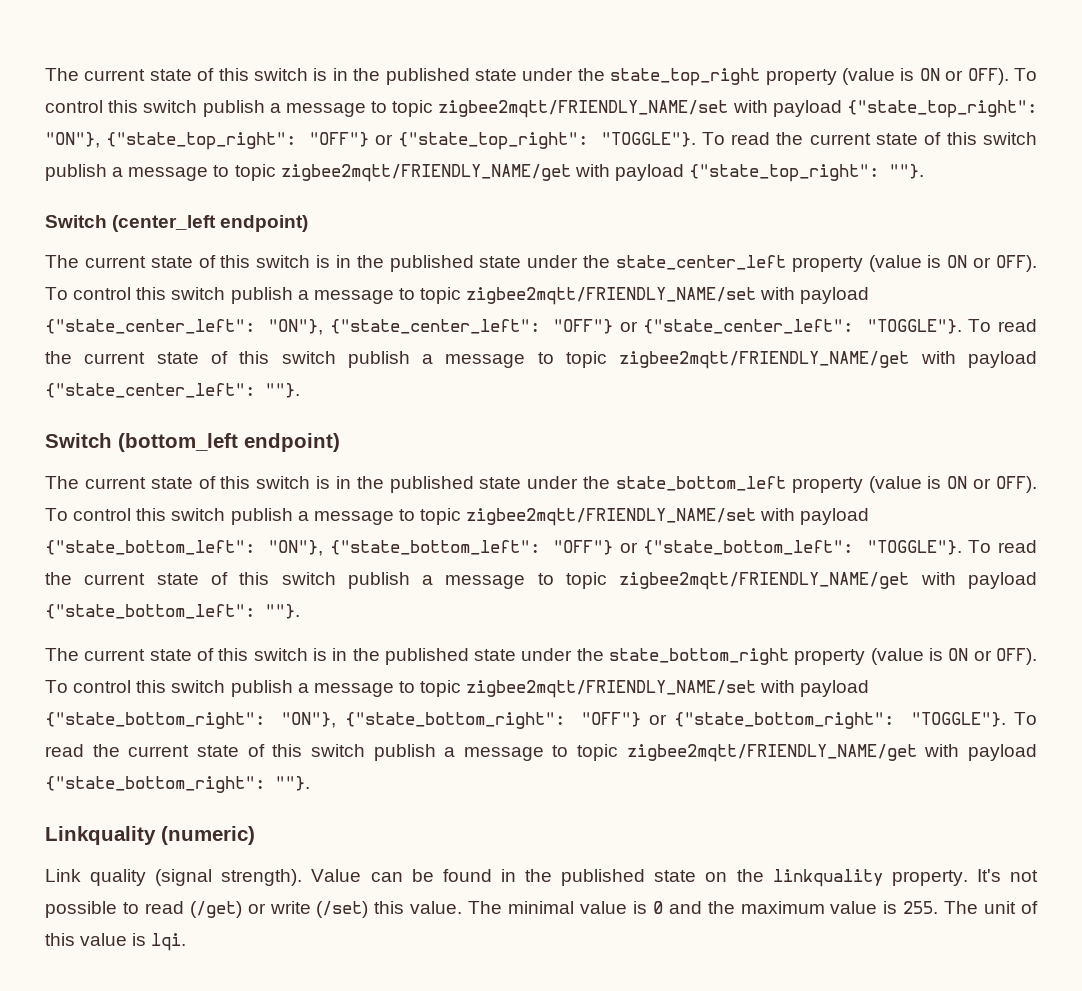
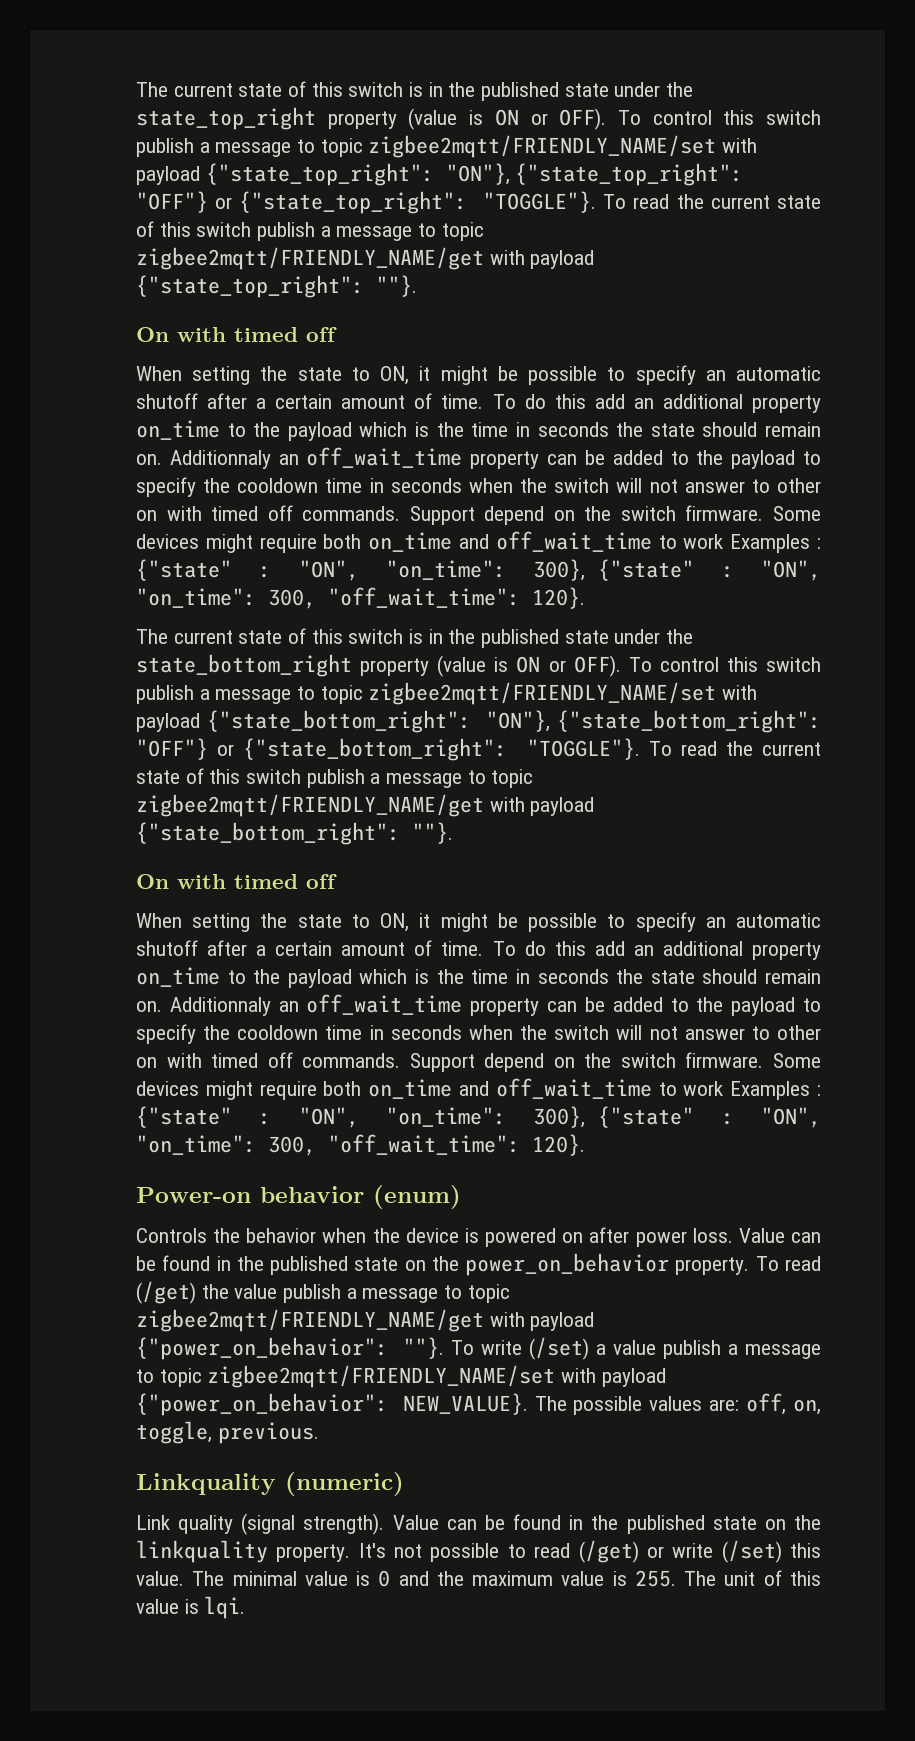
  To read the current state of this switch publish a message to topic zigbee2mqtt/FRIENDLY_NAME/get with payload {"state_top_right": ""}.
- Switch (center_left endpoint)
- The current state of this switch is in the published state under the state_center_left property (value is ON or OFF). To control this switch publish a message to topic zigbee2mqtt/FRIENDLY_NAME/set with payload {"state_center_left": "ON"}, {"state_center_left": "OFF"} or {"state_center_left": "TOGGLE"}. To read the current state of this switch publish a message to topic zigbee2mqtt/FRIENDLY_NAME/get with payload {"state_center_left": ""}.
- Switch (bottom_left endpoint)
- The current state of this switch is in the published state under the state_bottom_left property (value is ON or OFF). To control this switch publish a message to topic zigbee2mqtt/FRIENDLY_NAME/set with payload {"state_bottom_left": "ON"}, {"state_bottom_left": "OFF"} or {"state_bottom_left": "TOGGLE"}. To read the current state of this switch publish a message to topic zigbee2mqtt/FRIENDLY_NAME/get with payload {"state_bottom_left": ""}.
+ On with timed off
+ When setting the state to ON, it might be possible to specify an automatic shutoff after a certain amount of time. To do this add an additional property on_time to the payload which is the time in seconds the state should remain on. Additionnaly an off_wait_time property can be added to the payload to specify the cooldown time in seconds when the switch will not answer to other on with timed off commands. Support depend on the switch firmware. Some devices might require both on_time and off_wait_time to work Examples : {"state" : "ON", "on_time": 300}, {"state" : "ON", "on_time": 300, "off_wait_time": 120}.
  To read the current state of this switch publish a message to topic zigbee2mqtt/FRIENDLY_NAME/get with payload {"state_bottom_right": ""}.
+ On with timed off
+ When setting the state to ON, it might be possible to specify an automatic shutoff after a certain amount of time. To do this add an additional property on_time to the payload which is the time in seconds the state should remain on. Additionnaly an off_wait_time property can be added to the payload to specify the cooldown time in seconds when the switch will not answer to other on with timed off commands. Support depend on the switch firmware. Some devices might require both on_time and off_wait_time to work Examples : {"state" : "ON", "on_time": 300}, {"state" : "ON", "on_time": 300, "off_wait_time": 120}.
+ Power-on behavior (enum)
+ Controls the behavior when the device is powered on after power loss. Value can be found in the published state on the power_on_behavior property. To read (/get) the value publish a message to topic zigbee2mqtt/FRIENDLY_NAME/get with payload {"power_on_behavior": ""}. To write (/set) a value publish a message to topic zigbee2mqtt/FRIENDLY_NAME/set with payload {"power_on_behavior": NEW_VALUE}. The possible values are: off, on, toggle, previous.

